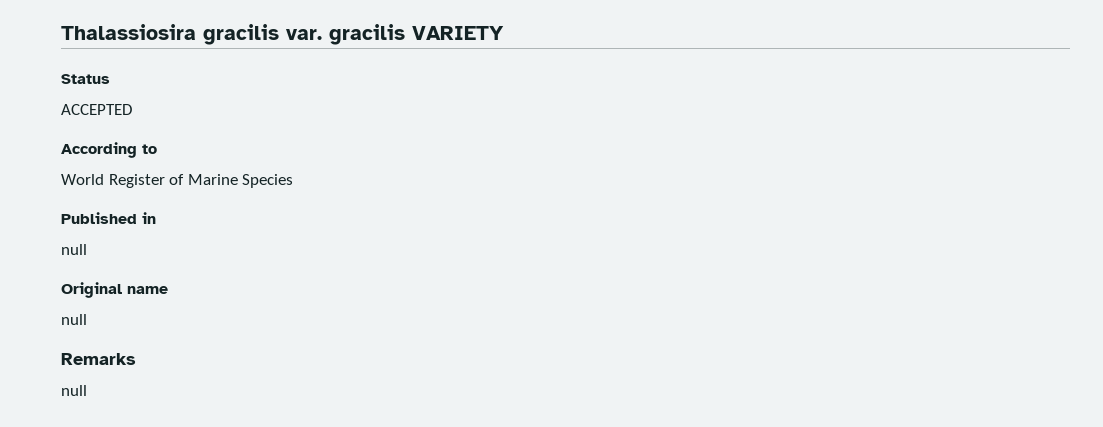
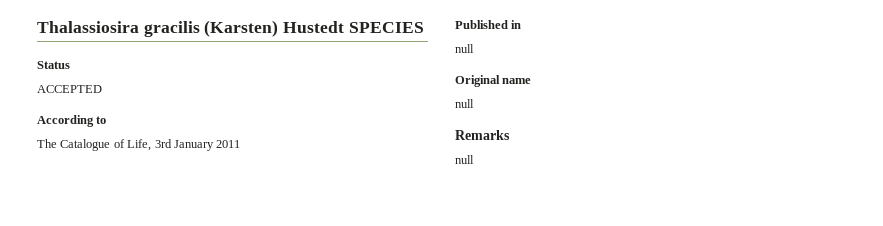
- Thalassiosira gracilis var. gracilis VARIETY
+ Thalassiosira gracilis (Karsten) Hustedt SPECIES
- World Register of Marine Species
+ The Catalogue of Life, 3rd January 2011

